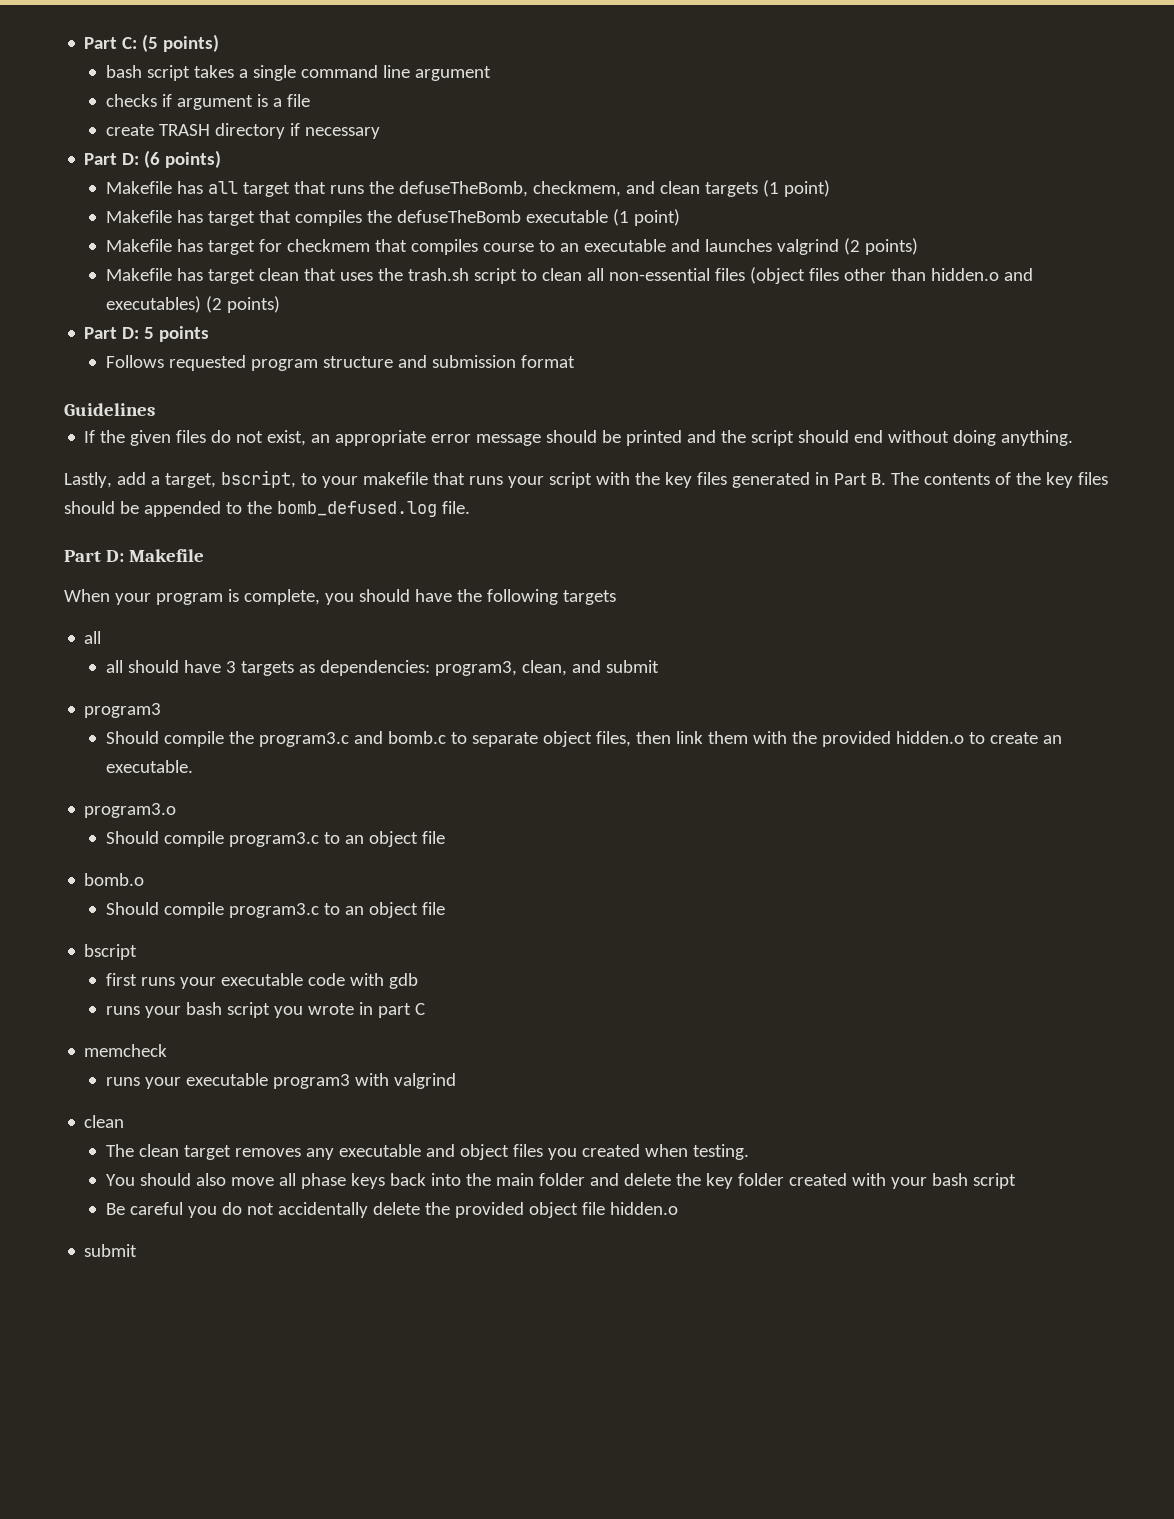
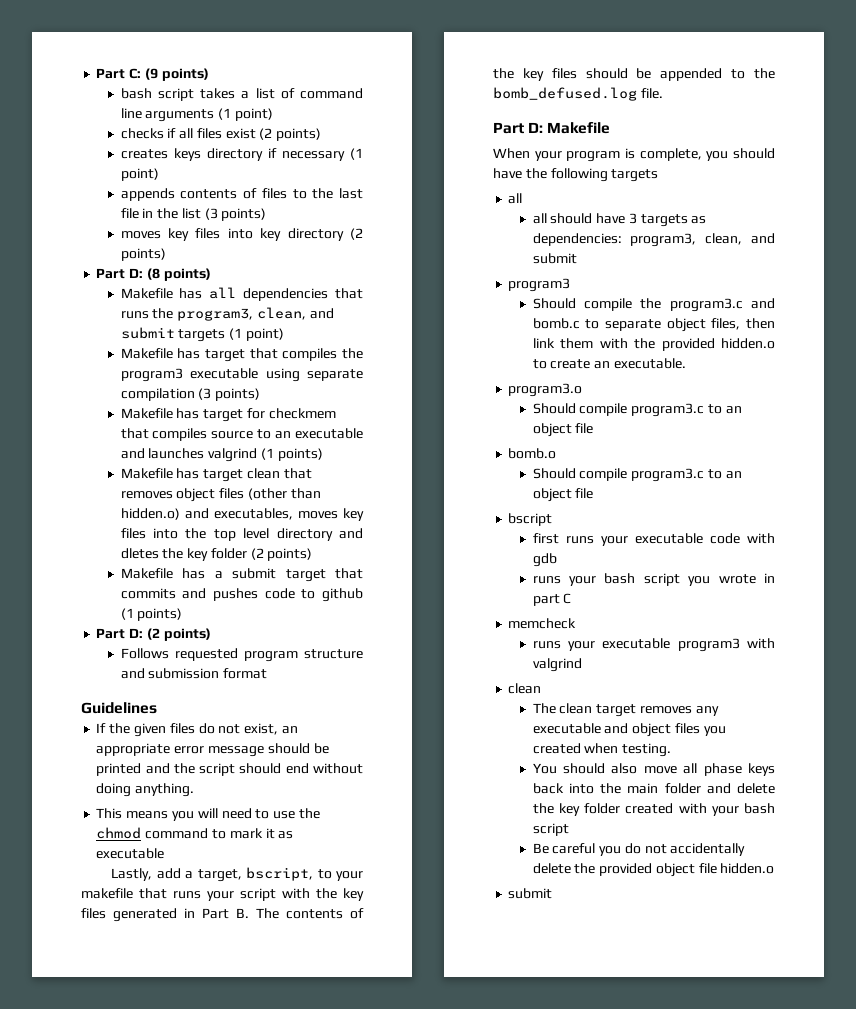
- Part C: (5 points)
+ Part C: (9 points)
- bash script takes a single command line argument
- checks if argument is a file
- create TRASH directory if necessary
- Part D: (6 points)
+ bash script takes a list of command line arguments (1 point)
+ checks if all files exist (2 points)
+ creates keys directory if necessary (1 point)
+ appends contents of files to the last file in the list (3 points)
+ moves key files into key directory (2 points)
+ Part D: (8 points)
- Makefile has all target that runs the defuseTheBomb, checkmem, and clean targets (1 point)
+ Makefile has all dependencies that runs the program3, clean, and submit targets (1 point)
- Makefile has target that compiles the defuseTheBomb executable (1 point)
+ Makefile has target that compiles the program3 executable using separate compilation (3 points)
- Makefile has target for checkmem that compiles course to an executable and launches valgrind (2 points)
+ Makefile has target for checkmem that compiles source to an executable and launches valgrind (1 points)
- Makefile has target clean that uses the trash.sh script to clean all non-essential files (object files other than hidden.o and executables) (2 points)
- Part D: 5 points
+ Makefile has target clean that removes object files (other than hidden.o) and executables, moves key files into the top level directory and dletes the key folder (2 points)
+ Makefile has a submit target that commits and pushes code to github (1 points)
+ Part D: (2 points)
+ This means you will need to use the chmod command to mark it as executable

